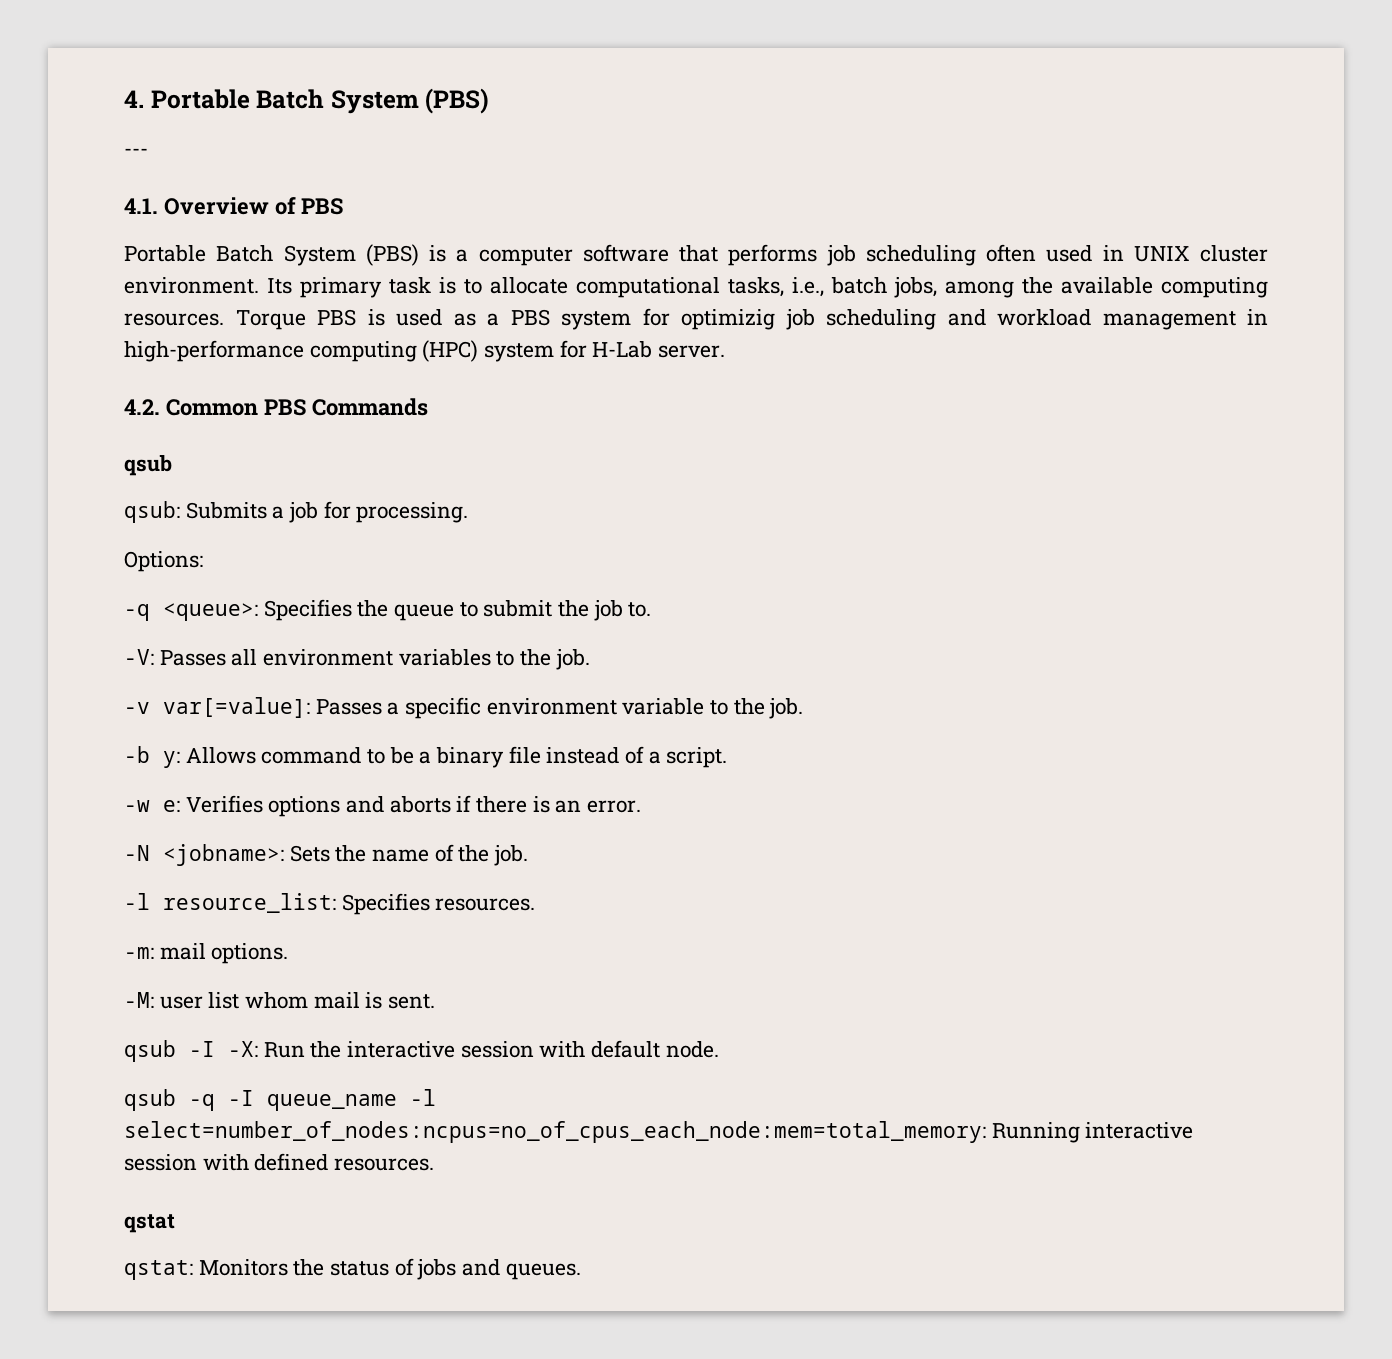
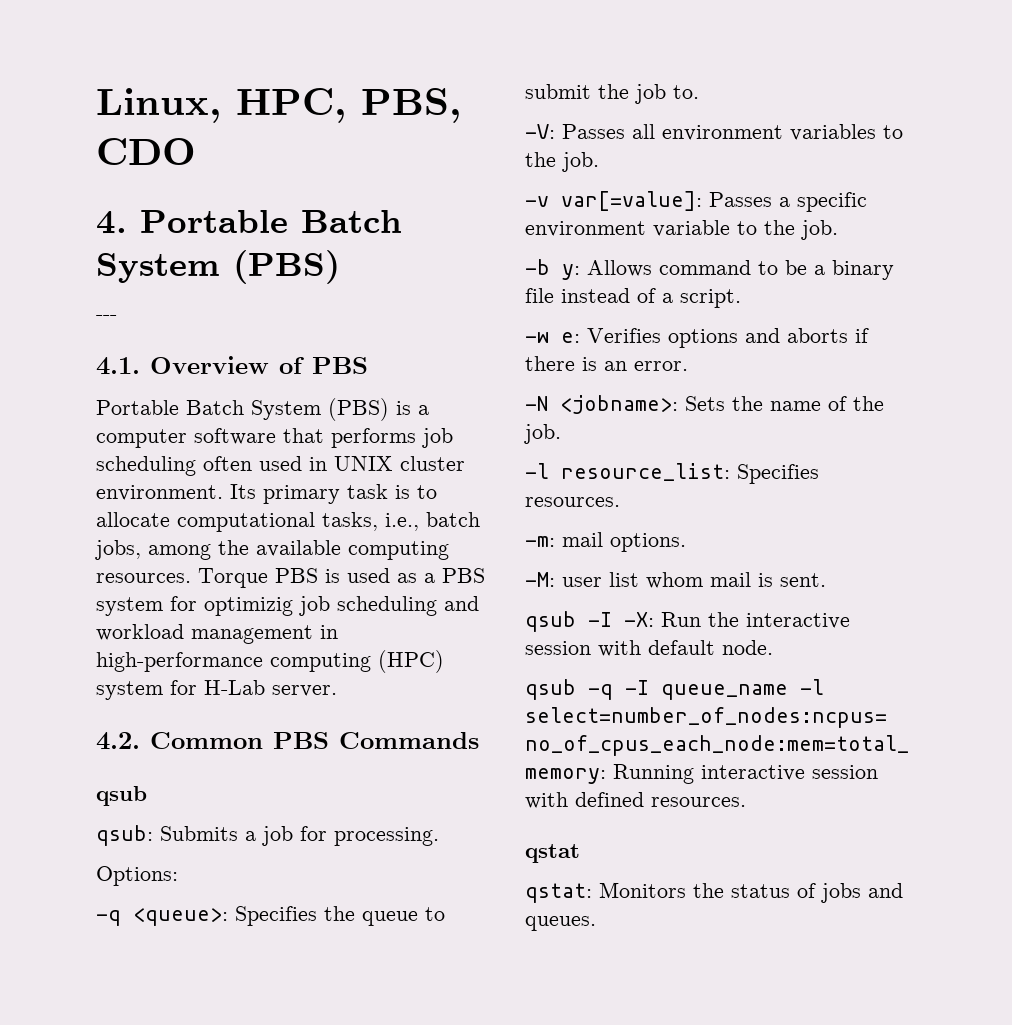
+ Linux, HPC, PBS, CDO

